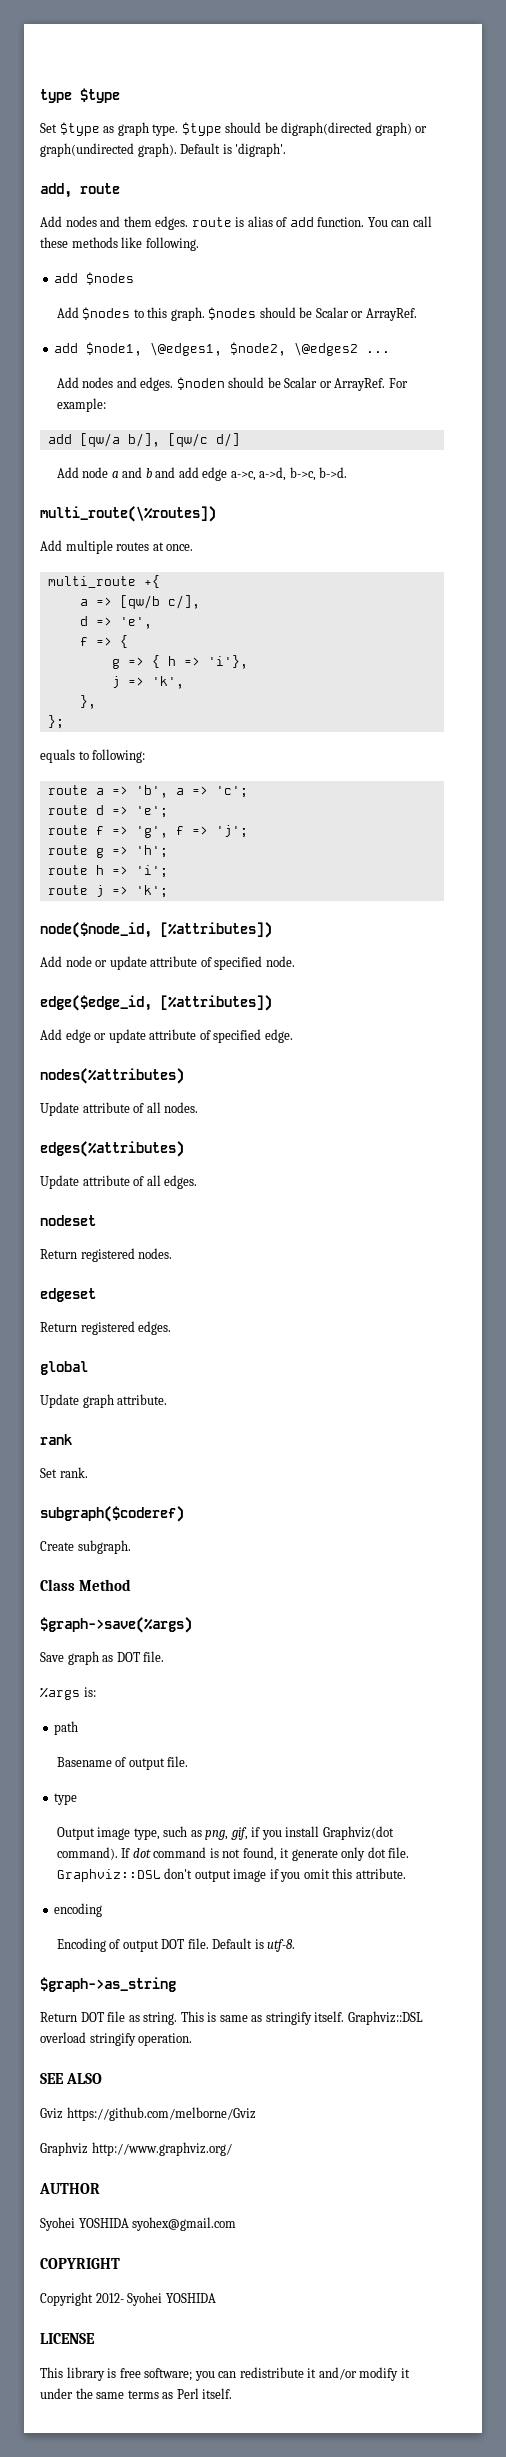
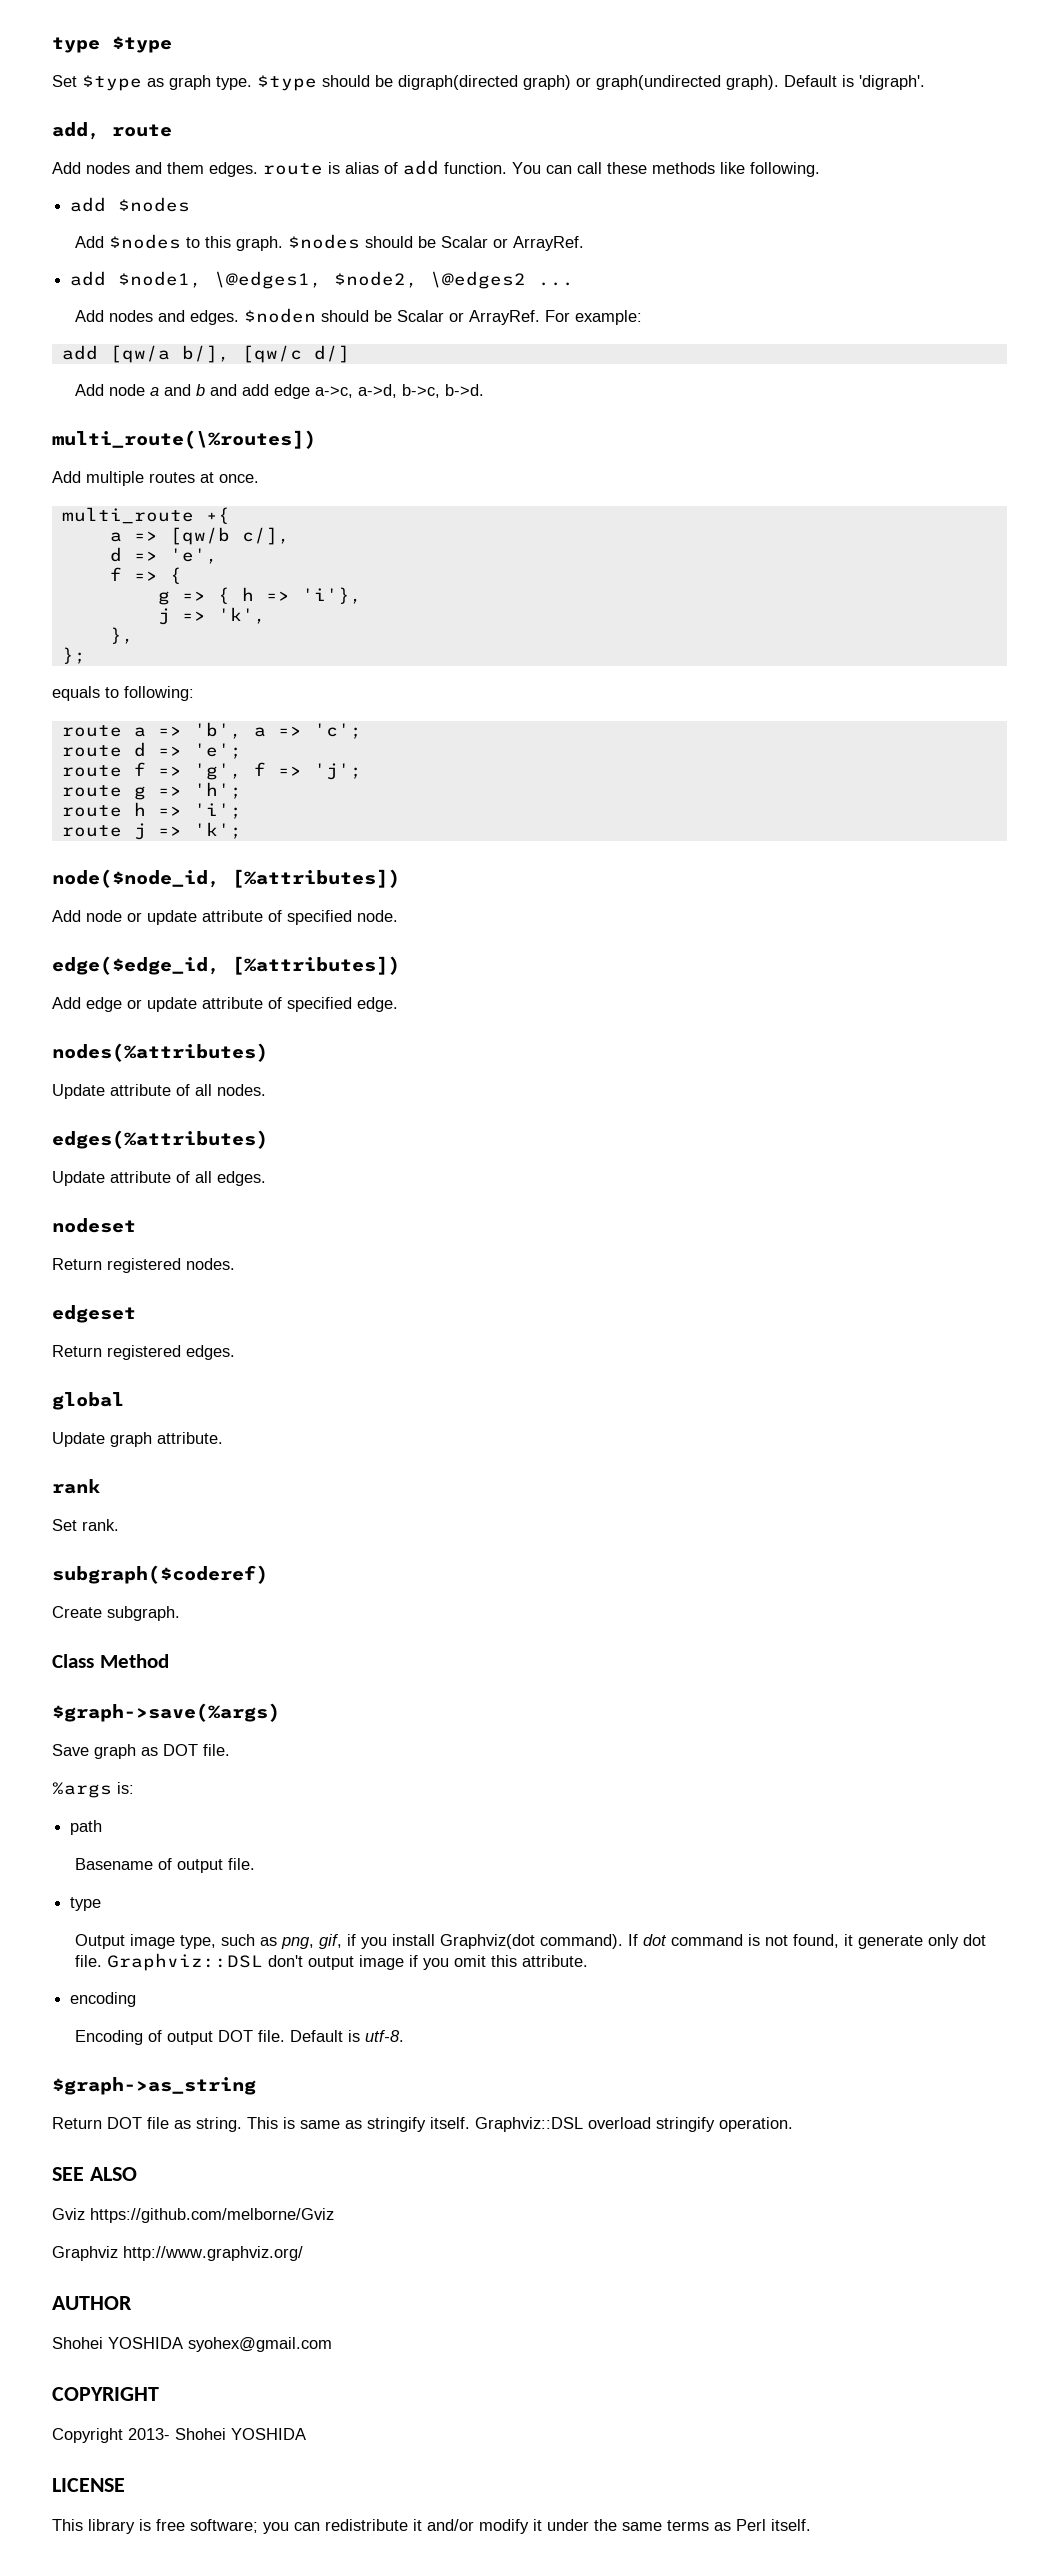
- Syohei YOSHIDA syohex@gmail.com
+ Shohei YOSHIDA syohex@gmail.com
- Copyright 2012- Syohei YOSHIDA
+ Copyright 2013- Shohei YOSHIDA

